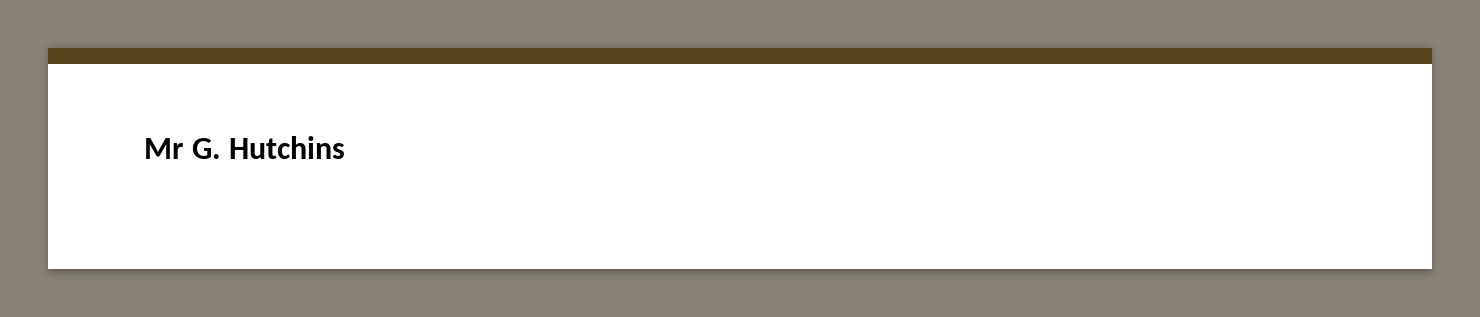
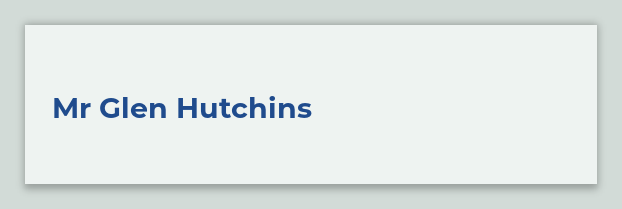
- Mr G. Hutchins
+ Mr Glen Hutchins

